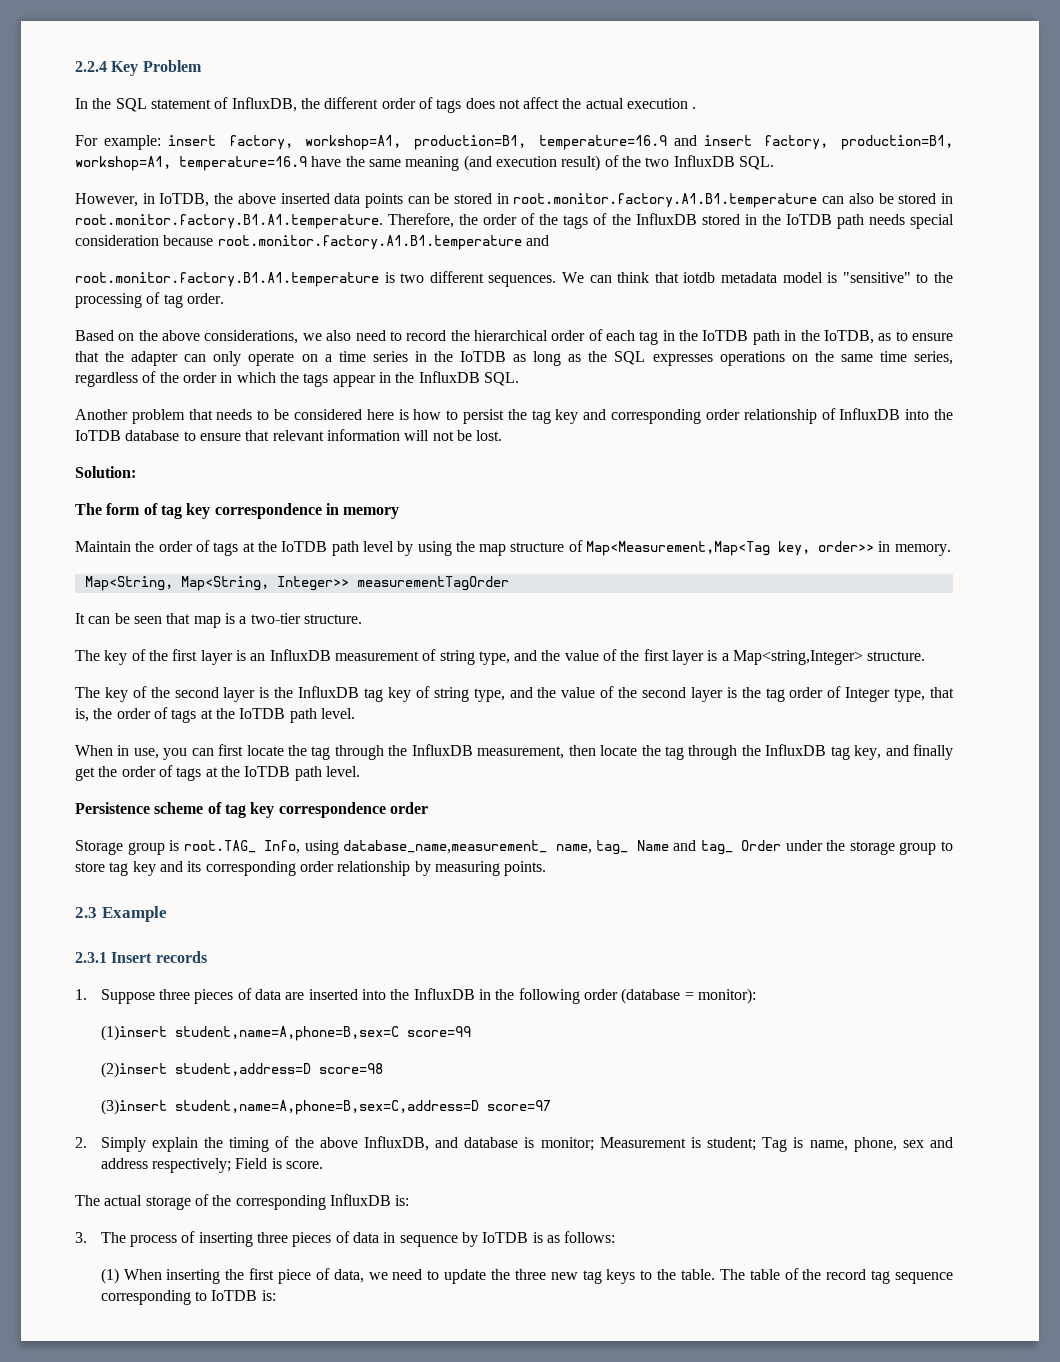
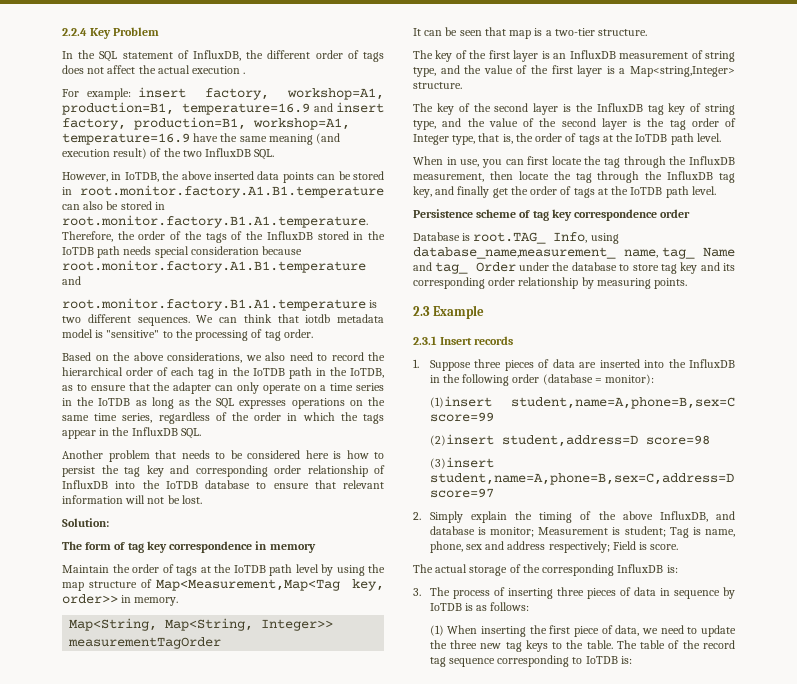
- Storage group is root.TAG_ Info, using database_name,measurement_ name, tag_ Name and tag_ Order under the storage group to store tag key and its corresponding order relationship by measuring points.
+ Database is root.TAG_ Info, using database_name,measurement_ name, tag_ Name and tag_ Order under the database to store tag key and its corresponding order relationship by measuring points.

